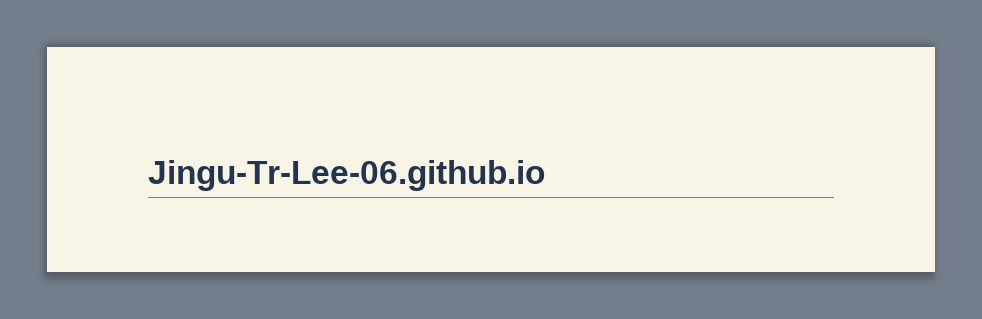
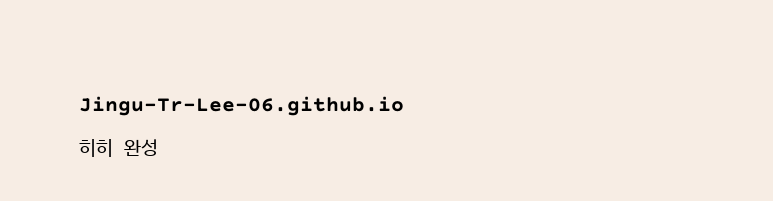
+ 히히 완성

